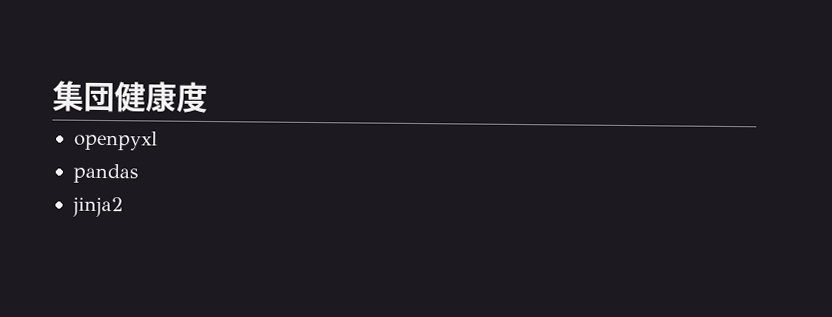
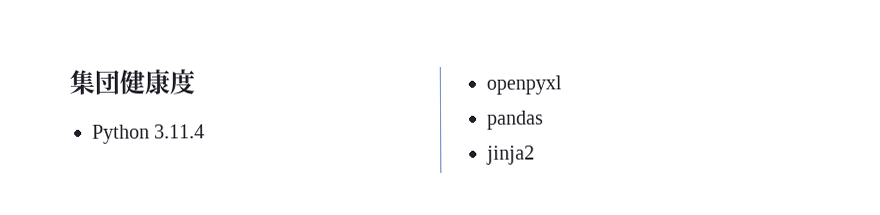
+ Python 3.11.4

